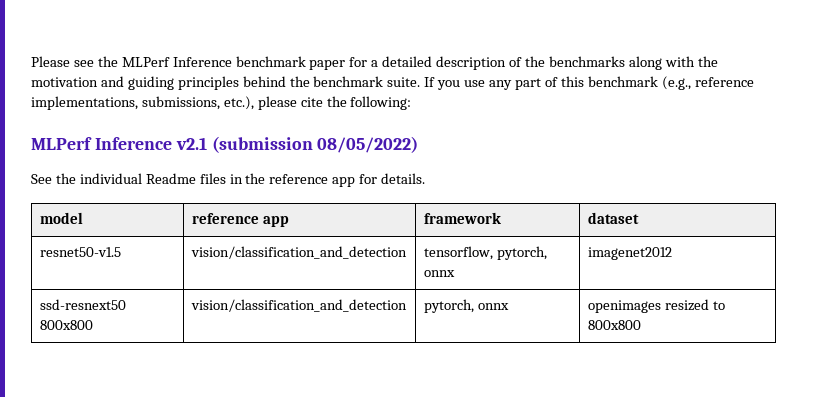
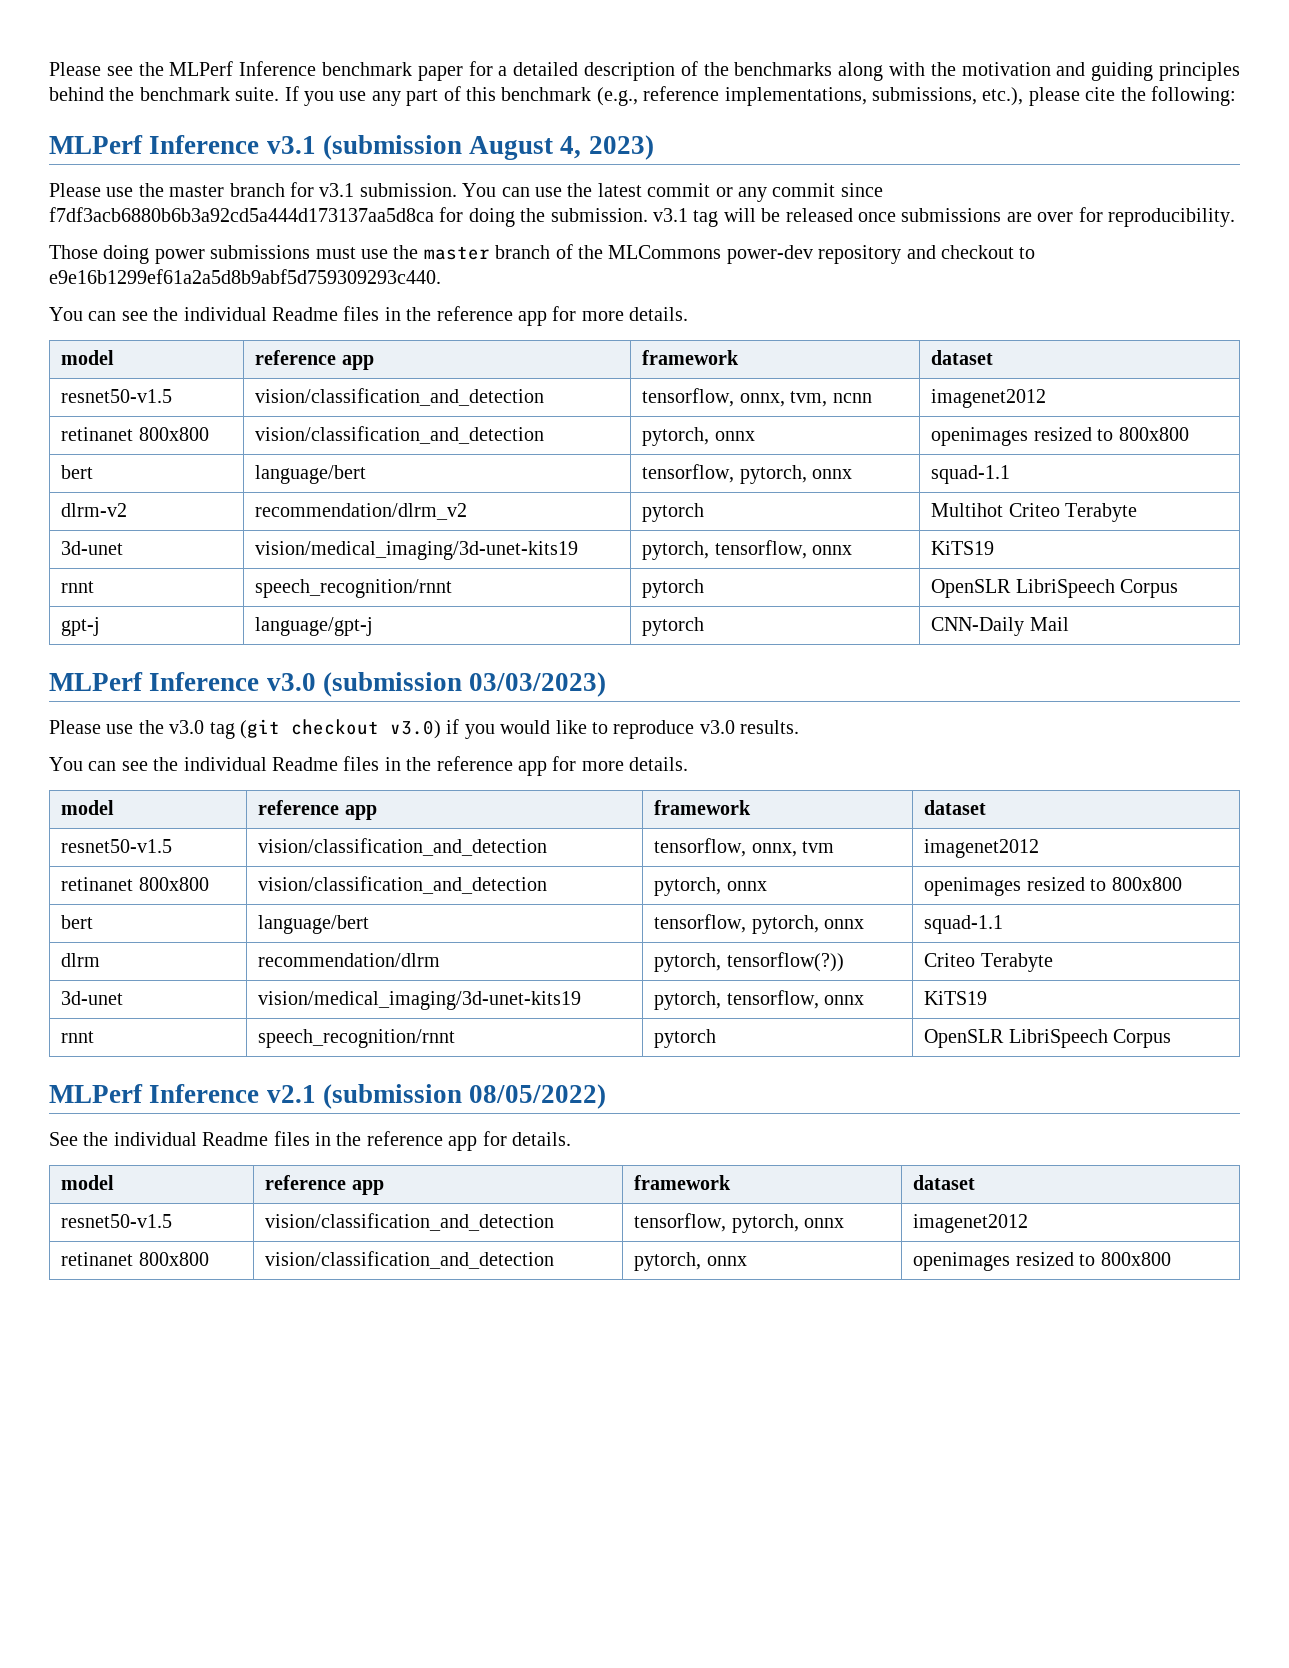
+ MLPerf Inference v3.1 (submission August 4, 2023)
+ Please use the master branch for v3.1 submission. You can use the latest commit or any commit since f7df3acb6880b6b3a92cd5a444d173137aa5d8ca for doing the submission. v3.1 tag will be released once submissions are over for reproducibility.
+ Those doing power submissions must use the master branch of the MLCommons power-dev repository and checkout to e9e16b1299ef61a2a5d8b9abf5d759309293c440.
+ You can see the individual Readme files in the reference app for more details.
+ model | reference app | framework | dataset
+ resnet50-v1.5 | vision/classification_and_detection | tensorflow, onnx, tvm, ncnn | imagenet2012
+ retinanet 800x800 | vision/classification_and_detection | pytorch, onnx | openimages resized to 800x800
+ bert | language/bert | tensorflow, pytorch, onnx | squad-1.1
+ dlrm-v2 | recommendation/dlrm_v2 | pytorch | Multihot Criteo Terabyte
+ 3d-unet | vision/medical_imaging/3d-unet-kits19 | pytorch, tensorflow, onnx | KiTS19
+ rnnt | speech_recognition/rnnt | pytorch | OpenSLR LibriSpeech Corpus
+ gpt-j | language/gpt-j | pytorch | CNN-Daily Mail
+ MLPerf Inference v3.0 (submission 03/03/2023)
+ Please use the v3.0 tag (git checkout v3.0) if you would like to reproduce v3.0 results.
+ You can see the individual Readme files in the reference app for more details.
+ model | reference app | framework | dataset
+ resnet50-v1.5 | vision/classification_and_detection | tensorflow, onnx, tvm | imagenet2012
+ retinanet 800x800 | vision/classification_and_detection | pytorch, onnx | openimages resized to 800x800
+ bert | language/bert | tensorflow, pytorch, onnx | squad-1.1
+ dlrm | recommendation/dlrm | pytorch, tensorflow(?)) | Criteo Terabyte
+ 3d-unet | vision/medical_imaging/3d-unet-kits19 | pytorch, tensorflow, onnx | KiTS19
+ rnnt | speech_recognition/rnnt | pytorch | OpenSLR LibriSpeech Corpus
  resnet50-v1.5 | vision/classification_and_detection | tensorflow, pytorch, onnx | imagenet2012
- ssd-resnext50 800x800 | vision/classification_and_detection | pytorch, onnx | openimages resized to 800x800
+ retinanet 800x800 | vision/classification_and_detection | pytorch, onnx | openimages resized to 800x800

